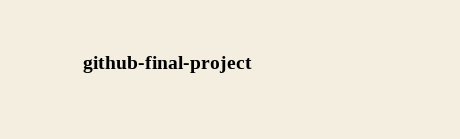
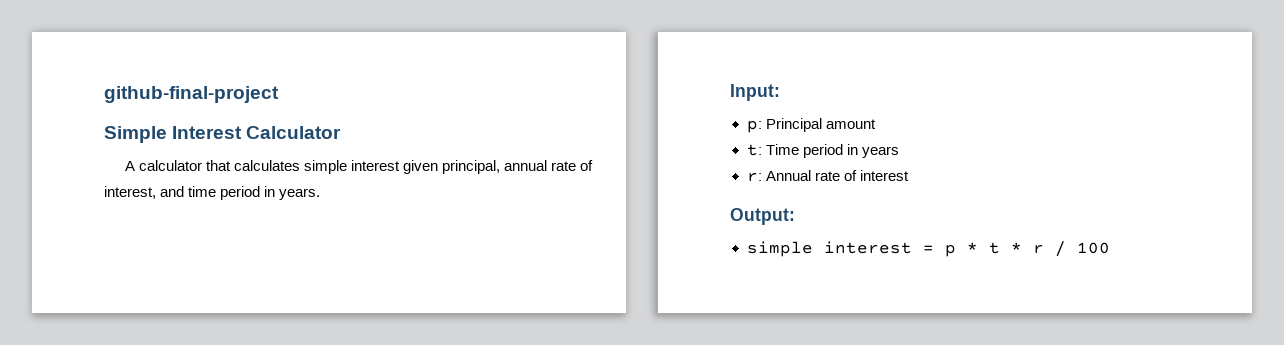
+ Simple Interest Calculator
+ A calculator that calculates simple interest given principal, annual rate of interest, and time period in years.
+ Input:
+ p: Principal amount
+ t: Time period in years
+ r: Annual rate of interest
+ Output:
+ simple interest = p * t * r / 100

